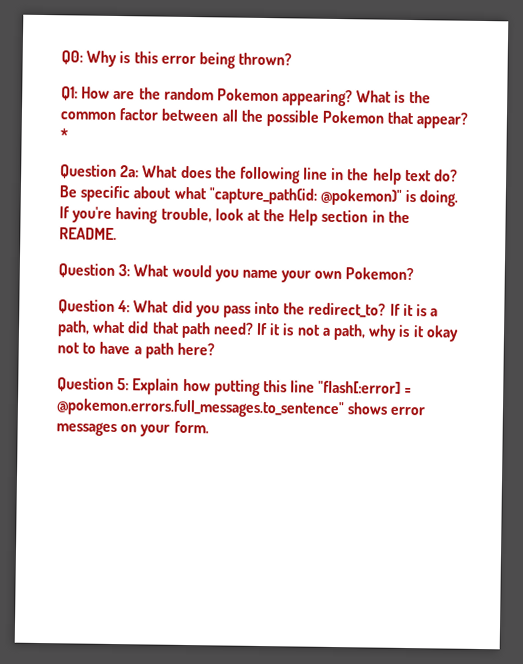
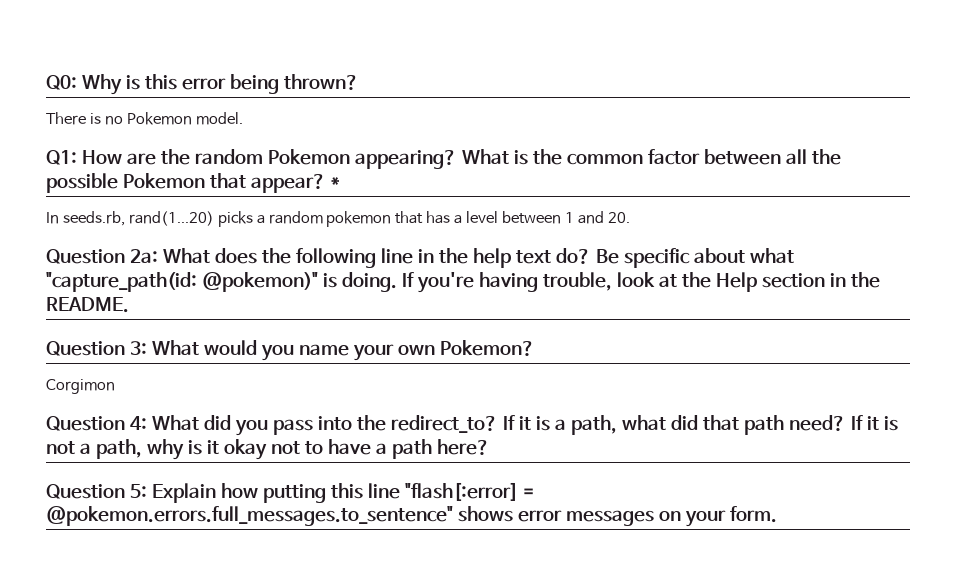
+ There is no Pokemon model.
+ In seeds.rb, rand(1...20) picks a random pokemon that has a level between 1 and 20.
+ Corgimon

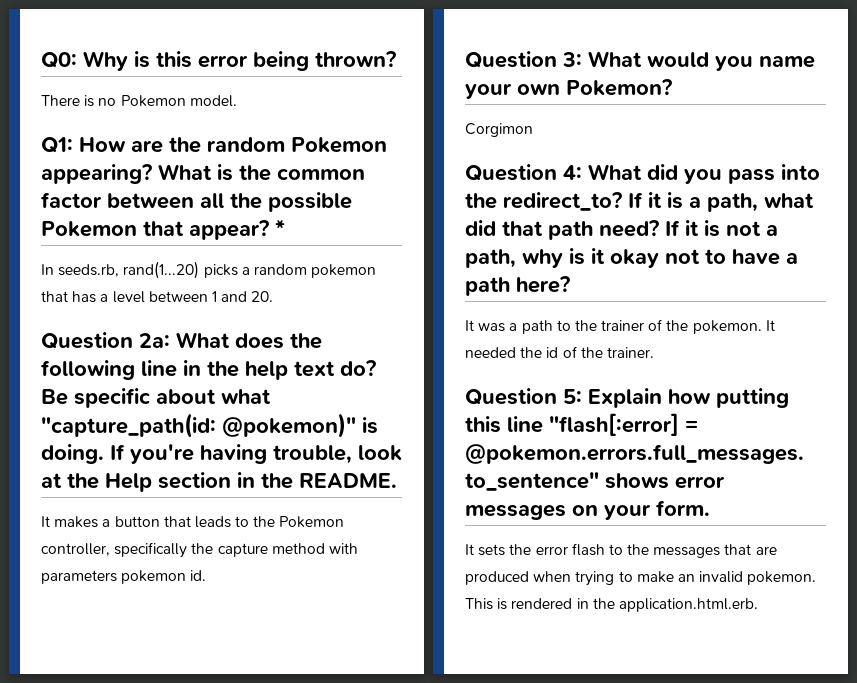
+ It makes a button that leads to the Pokemon controller, specifically the capture method with parameters pokemon id.
+ It was a path to the trainer of the pokemon. It needed the id of the trainer.
+ It sets the error flash to the messages that are produced when trying to make an invalid pokemon. This is rendered in the application.html.erb.

